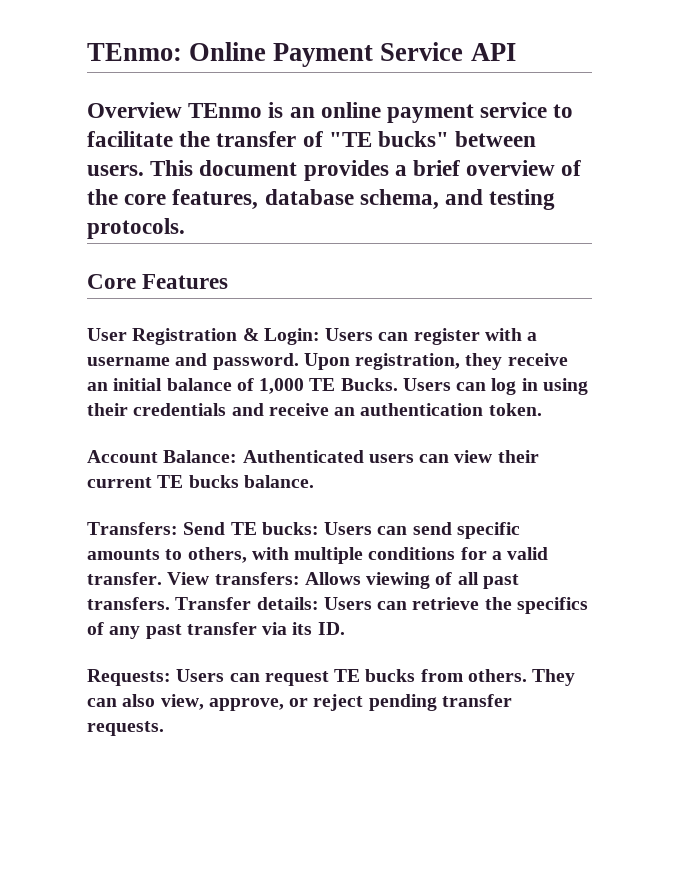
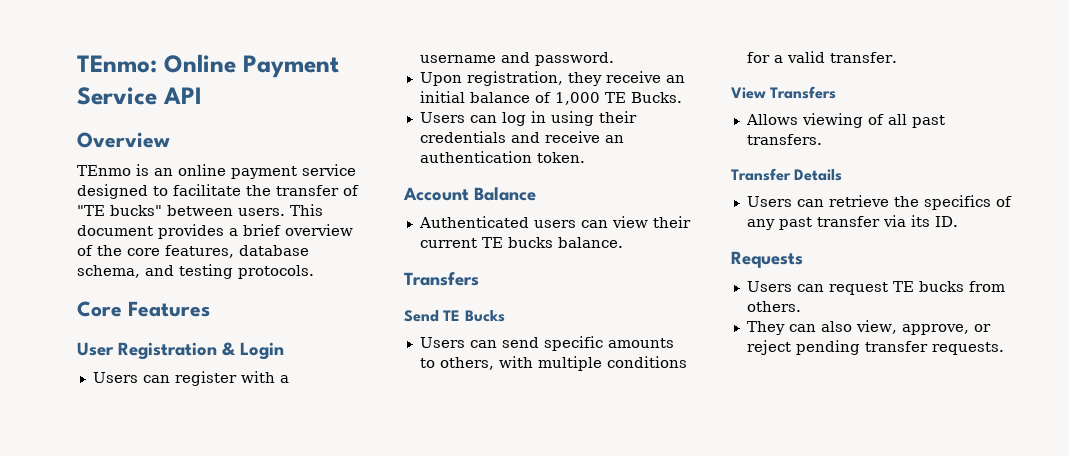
- Overview TEnmo is an online payment service to facilitate the transfer of "TE bucks" between users.
+ Overview
+ TEnmo is an online payment service designed to facilitate the transfer of "TE bucks" between users.
- User Registration & Login: Users can register with a username and password. Upon registration, they receive an initial balance of 1,000 TE Bucks. Users can log in using their credentials and receive an authentication token.
+ User Registration & Login
+ Users can register with a username and password.
+ Upon registration, they receive an initial balance of 1,000 TE Bucks.
+ Users can log in using their credentials and receive an authentication token.
- Account Balance: Authenticated users can view their current TE bucks balance.
- Transfers: Send TE bucks: Users can send specific amounts to others, with multiple conditions for a valid transfer. View transfers: Allows viewing of all past transfers. Transfer details: Users can retrieve the specifics of any past transfer via its ID.
+ Account Balance
+ Authenticated users can view their current TE bucks balance.
+ Transfers
+ Send TE Bucks
+ Users can send specific amounts to others, with multiple conditions for a valid transfer.
+ View Transfers
+ Allows viewing of all past transfers.
+ Transfer Details
+ Users can retrieve the specifics of any past transfer via its ID.
- Requests: Users can request TE bucks from others. They can also view, approve, or reject pending transfer requests.
+ Requests
+ Users can request TE bucks from others.
+ They can also view, approve, or reject pending transfer requests.

